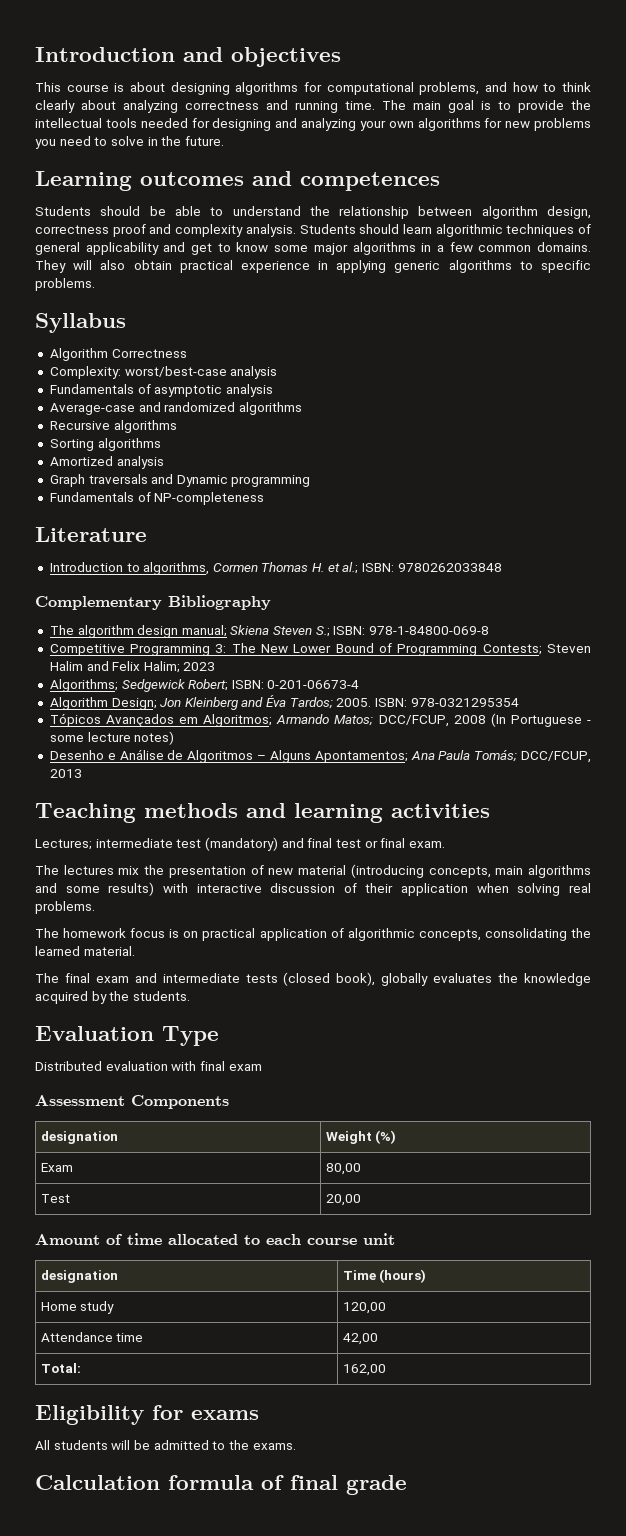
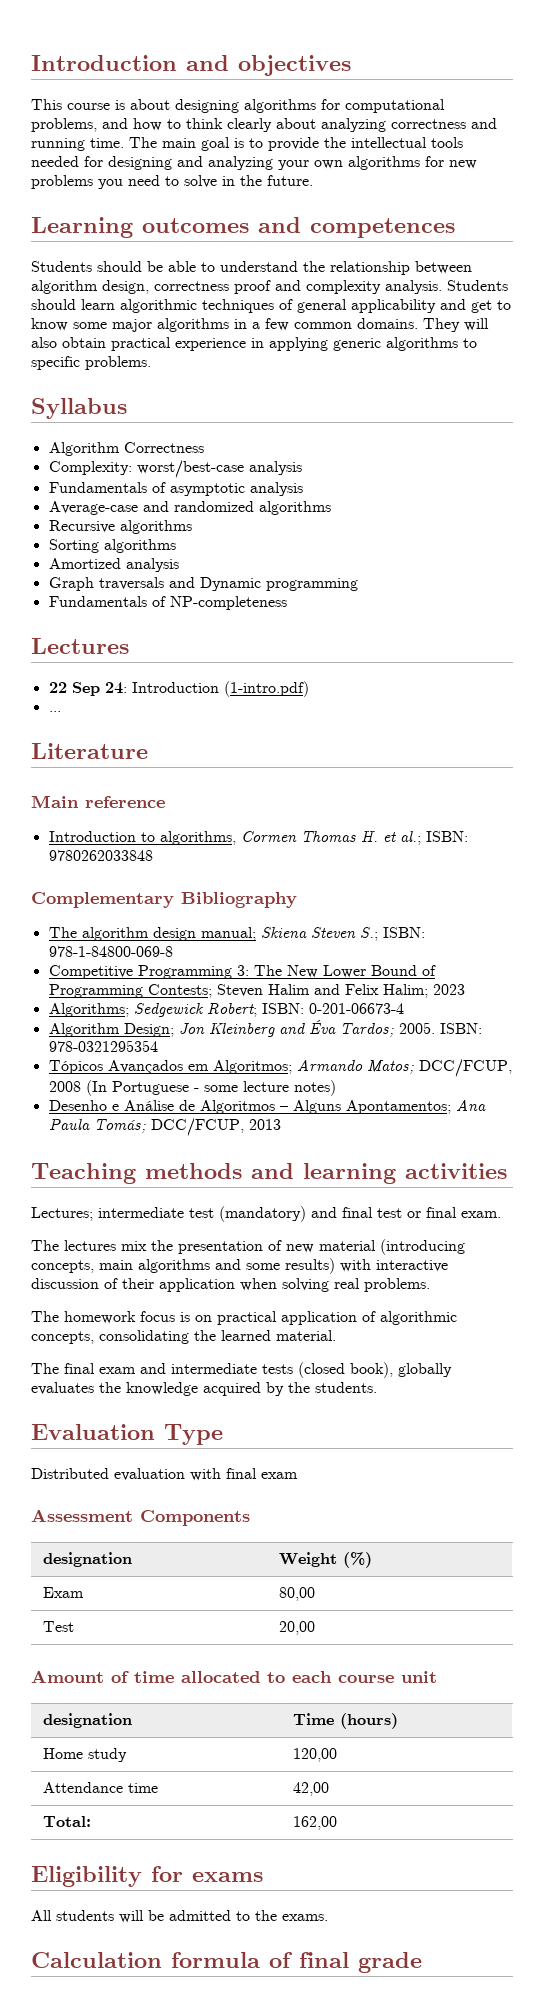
+ Lectures
+ 22 Sep 24: Introduction (1-intro.pdf)
+ ...
+ Main reference

